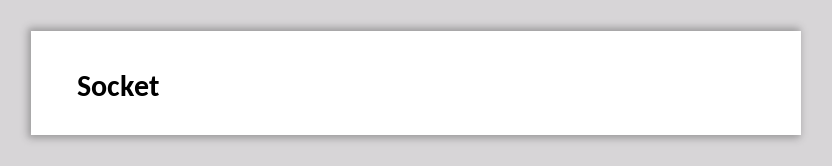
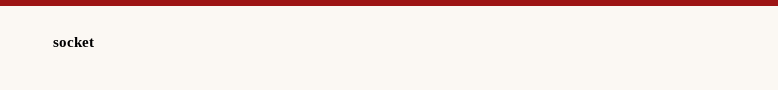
- Socket
+ socket

